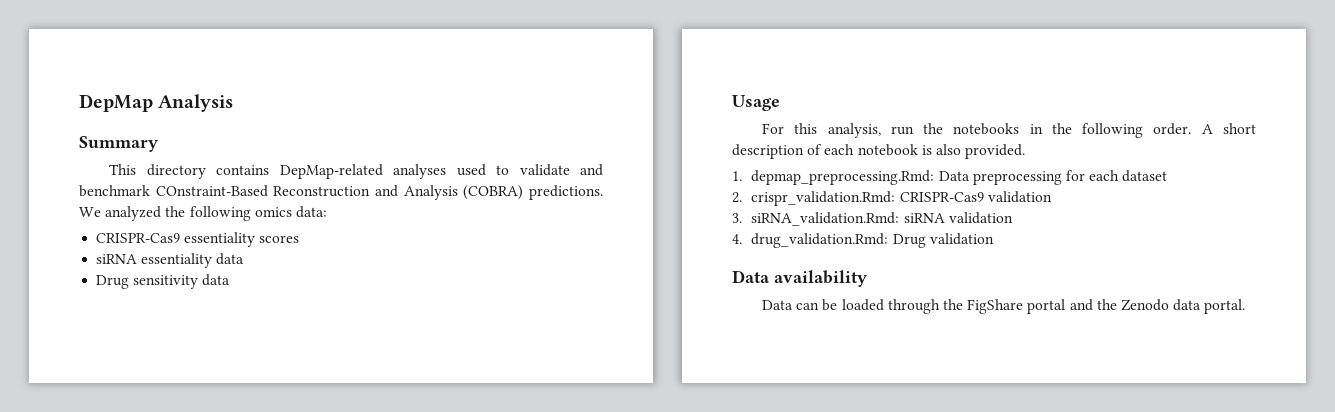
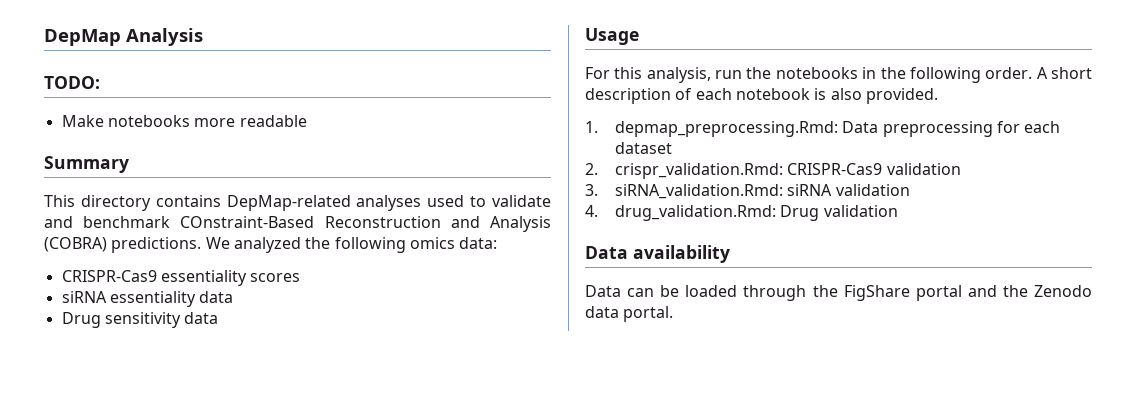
+ TODO:
+ Make notebooks more readable

